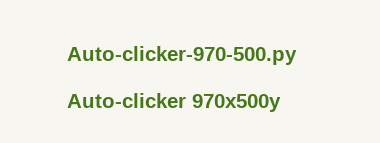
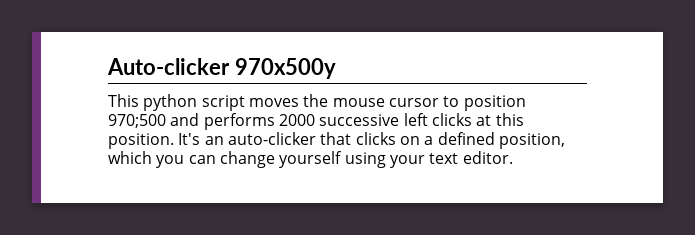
- Auto-clicker-970-500.py
+ This python script moves the mouse cursor to position 970;500 and performs 2000 successive left clicks at this position. It's an auto-clicker that clicks on a defined position, which you can change yourself using your text editor.

